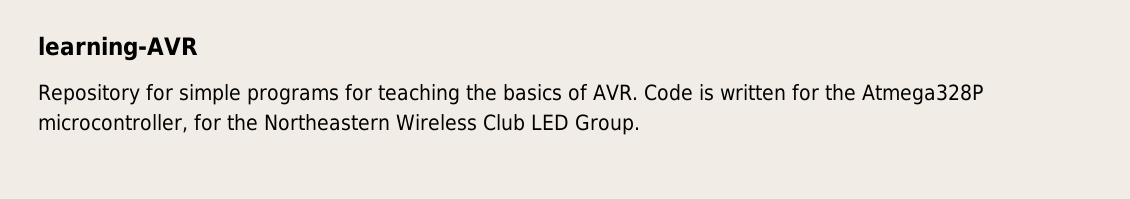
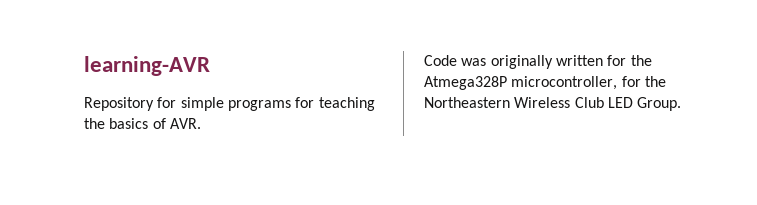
- Repository for simple programs for teaching the basics of AVR. Code is written for the Atmega328P microcontroller, for the Northeastern Wireless Club LED Group.
+ Repository for simple programs for teaching the basics of AVR.
+ Code was originally written for the Atmega328P microcontroller, for the Northeastern Wireless Club LED Group.

